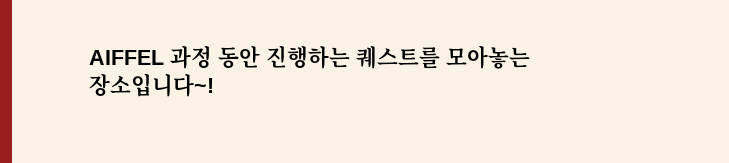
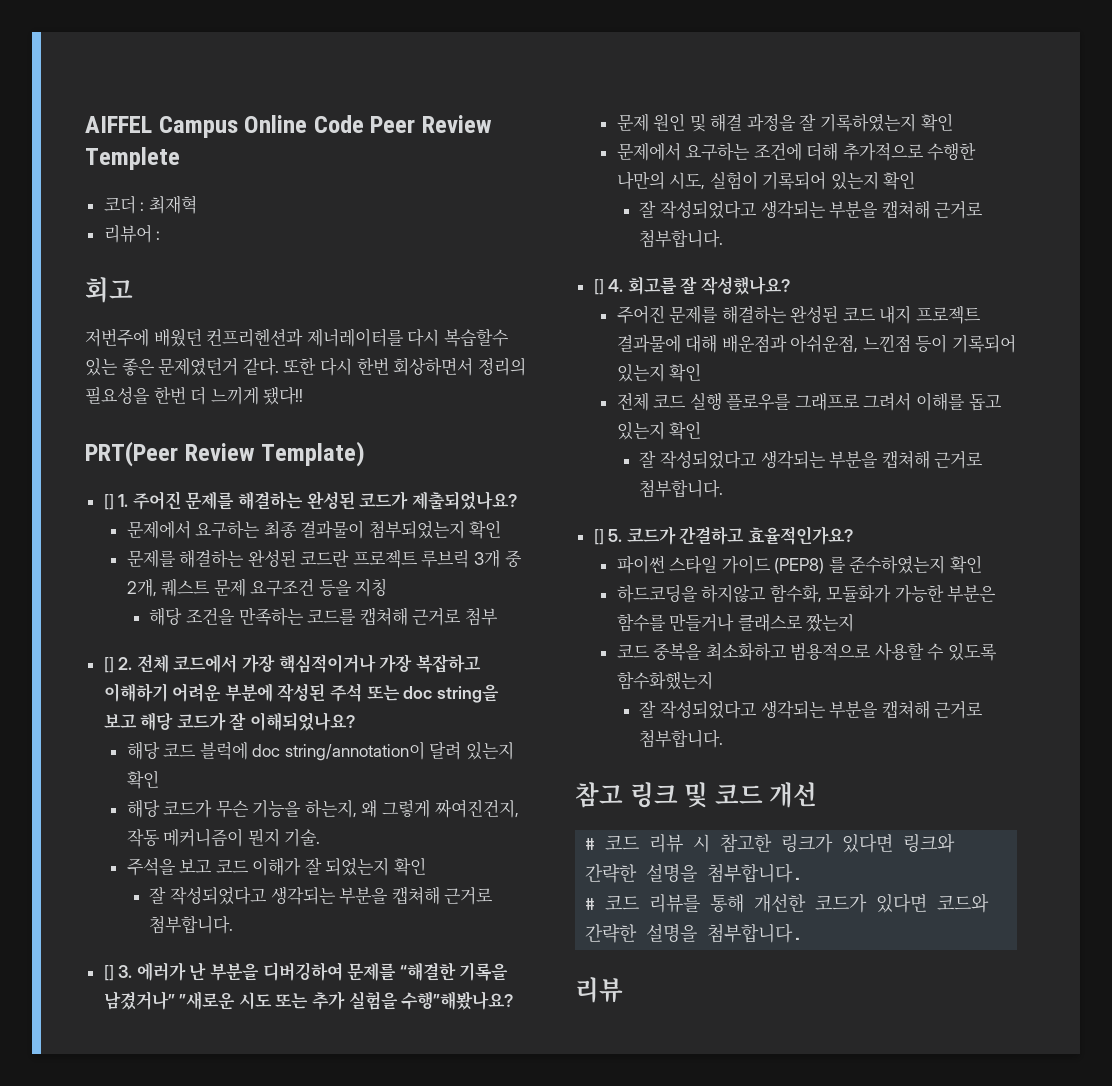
- AIFFEL 과정 동안 진행하는 퀘스트를 모아놓는 장소입니다~!
+ AIFFEL Campus Online Code Peer Review Templete
+ 코더 : 최재혁
+ 리뷰어 :
+ 회고
+ 저번주에 배웠던 컨프리헨션과 제너레이터를 다시 복습할수 있는 좋은 문제였던거 같다. 또한 다시 한번 회상하면서 정리의 필요성을 한번 더 느끼게 됐다!!
+ PRT(Peer Review Template)
+ [] 1. 주어진 문제를 해결하는 완성된 코드가 제출되었나요?
+ 문제에서 요구하는 최종 결과물이 첨부되었는지 확인
+ 문제를 해결하는 완성된 코드란 프로젝트 루브릭 3개 중 2개, 퀘스트 문제 요구조건 등을 지칭
+ 해당 조건을 만족하는 코드를 캡쳐해 근거로 첨부
+ [] 2. 전체 코드에서 가장 핵심적이거나 가장 복잡하고 이해하기 어려운 부분에 작성된 주석 또는 doc string을 보고 해당 코드가 잘 이해되었나요?
+ 해당 코드 블럭에 doc string/annotation이 달려 있는지 확인
+ 해당 코드가 무슨 기능을 하는지, 왜 그렇게 짜여진건지, 작동 메커니즘이 뭔지 기술.
+ 주석을 보고 코드 이해가 잘 되었는지 확인
+ 잘 작성되었다고 생각되는 부분을 캡쳐해 근거로 첨부합니다.
+ [] 3. 에러가 난 부분을 디버깅하여 문제를 “해결한 기록을 남겼거나” ”새로운 시도 또는 추가 실험을 수행”해봤나요?
+ 문제 원인 및 해결 과정을 잘 기록하였는지 확인
+ 문제에서 요구하는 조건에 더해 추가적으로 수행한 나만의 시도, 실험이 기록되어 있는지 확인
+ 잘 작성되었다고 생각되는 부분을 캡쳐해 근거로 첨부합니다.
+ [] 4. 회고를 잘 작성했나요?
+ 주어진 문제를 해결하는 완성된 코드 내지 프로젝트 결과물에 대해 배운점과 아쉬운점, 느낀점 등이 기록되어 있는지 확인
+ 전체 코드 실행 플로우를 그래프로 그려서 이해를 돕고 있는지 확인
+ 잘 작성되었다고 생각되는 부분을 캡쳐해 근거로 첨부합니다.
+ [] 5. 코드가 간결하고 효율적인가요?
+ 파이썬 스타일 가이드 (PEP8) 를 준수하였는지 확인
+ 하드코딩을 하지않고 함수화, 모듈화가 가능한 부분은 함수를 만들거나 클래스로 짰는지
+ 코드 중복을 최소화하고 범용적으로 사용할 수 있도록 함수화했는지
+ 잘 작성되었다고 생각되는 부분을 캡쳐해 근거로 첨부합니다.
+ 참고 링크 및 코드 개선
+ # 코드 리뷰 시 참고한 링크가 있다면 링크와 간략한 설명을 첨부합니다.
+ # 코드 리뷰를 통해 개선한 코드가 있다면 코드와 간략한 설명을 첨부합니다.
+ 리뷰

